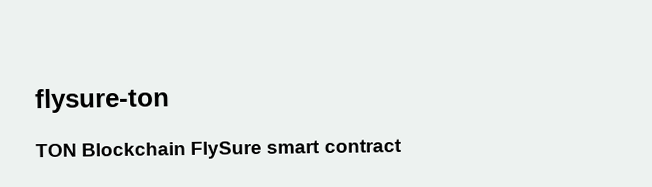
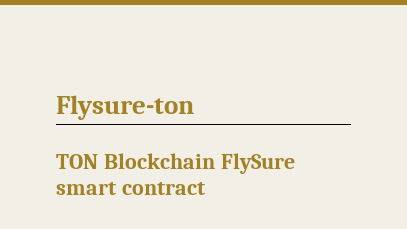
- flysure-ton
+ Flysure-ton

